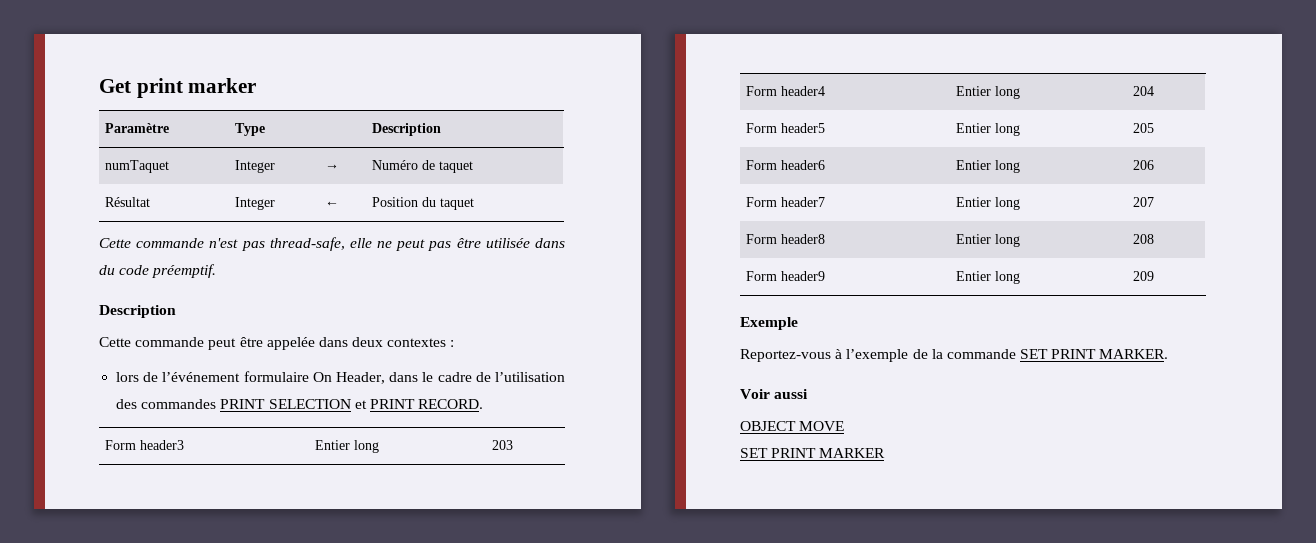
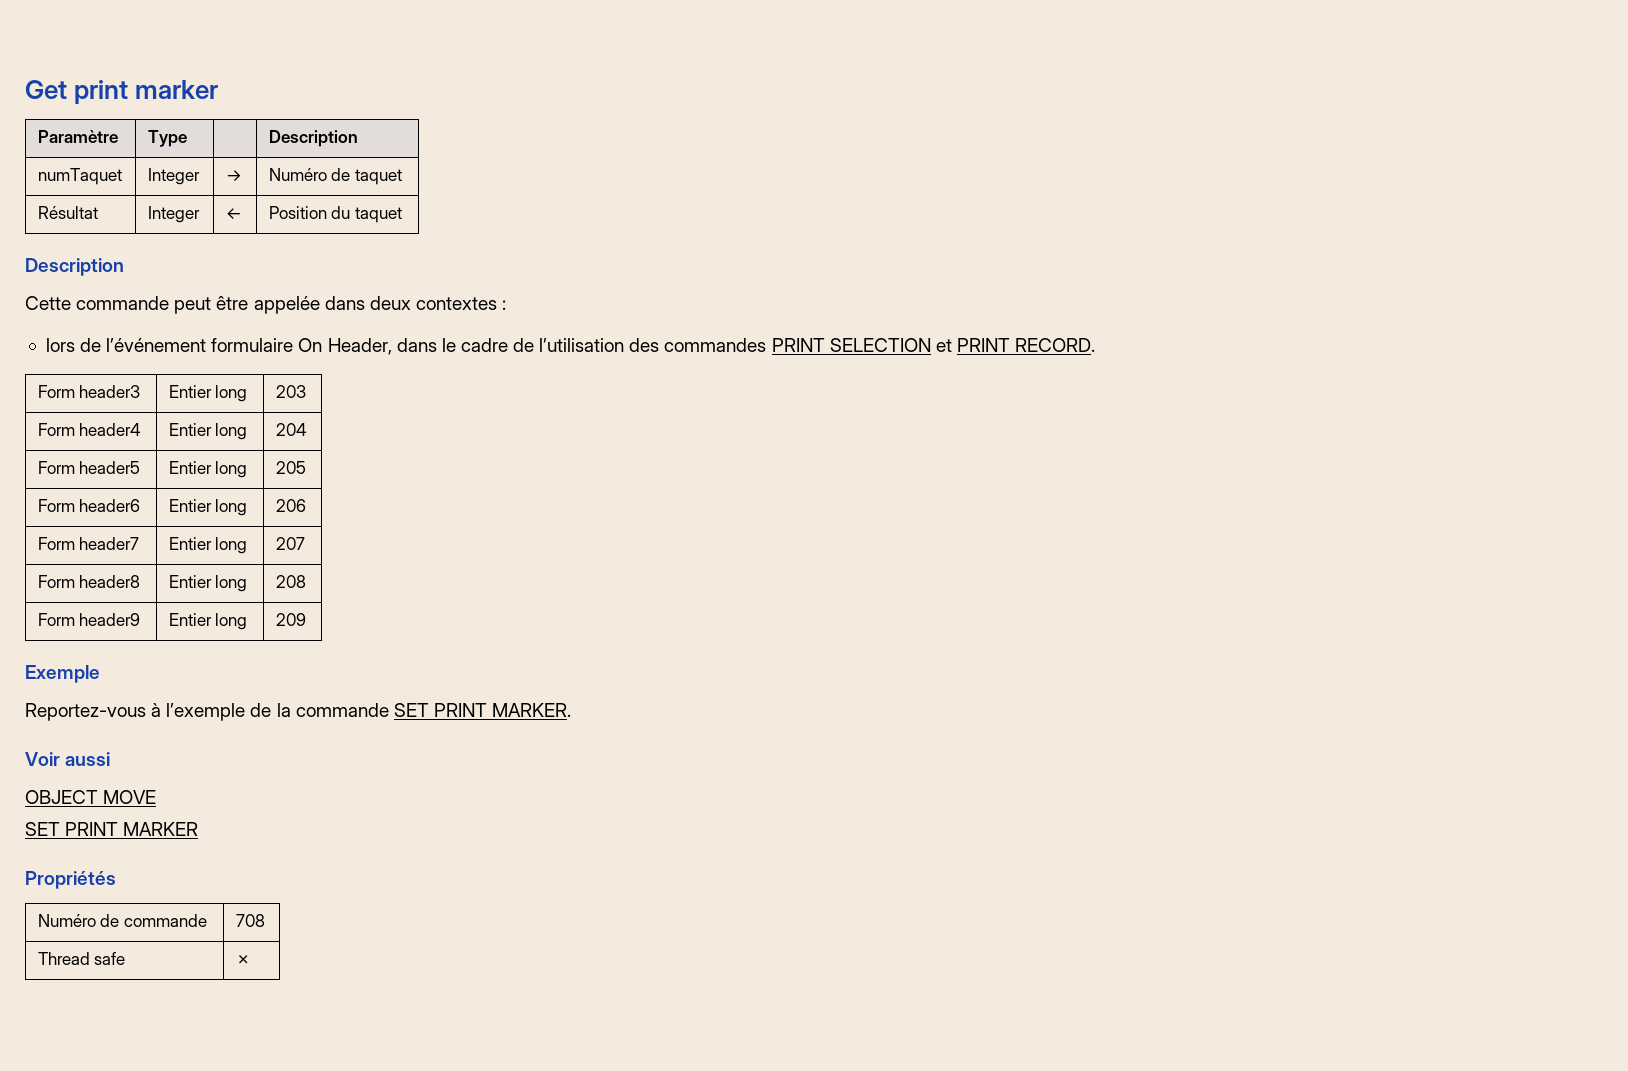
- Cette commande n'est pas thread-safe, elle ne peut pas être utilisée dans du code préemptif.
+ Propriétés
+ Numéro de commande | 708
+ Thread safe | ✗

